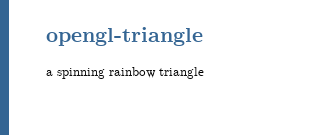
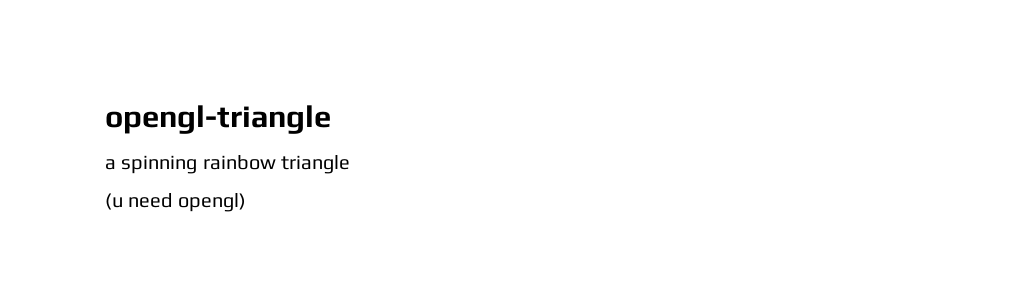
+ (u need opengl)

